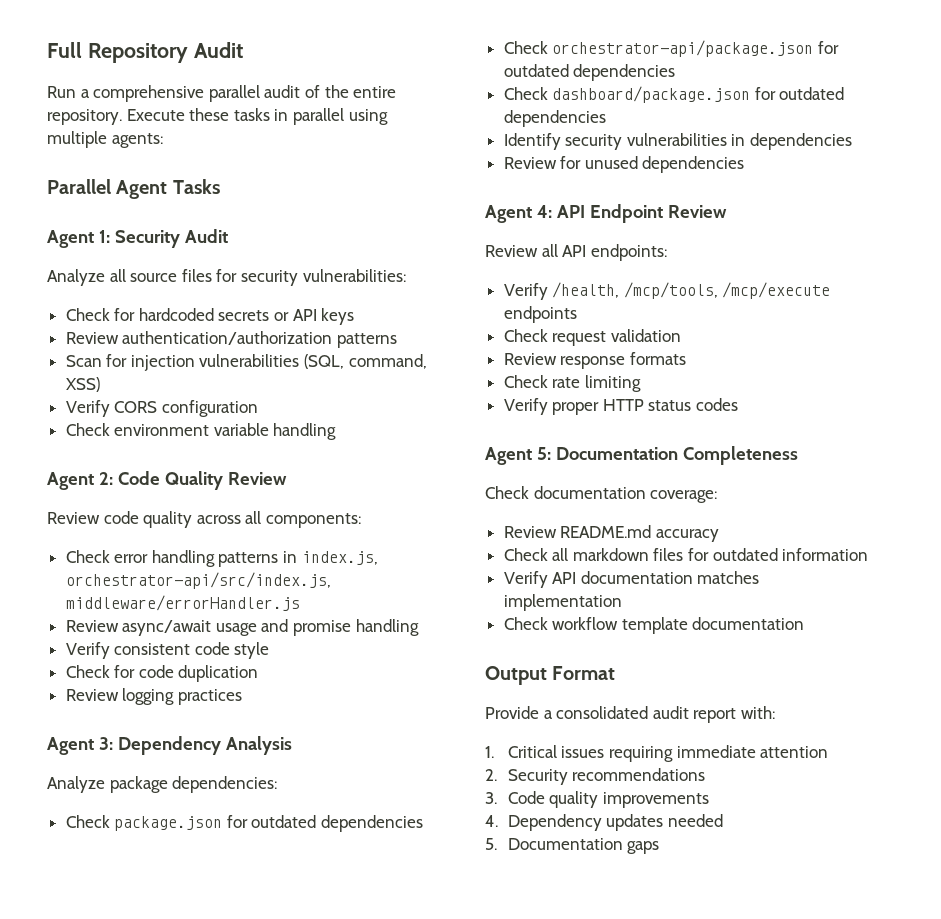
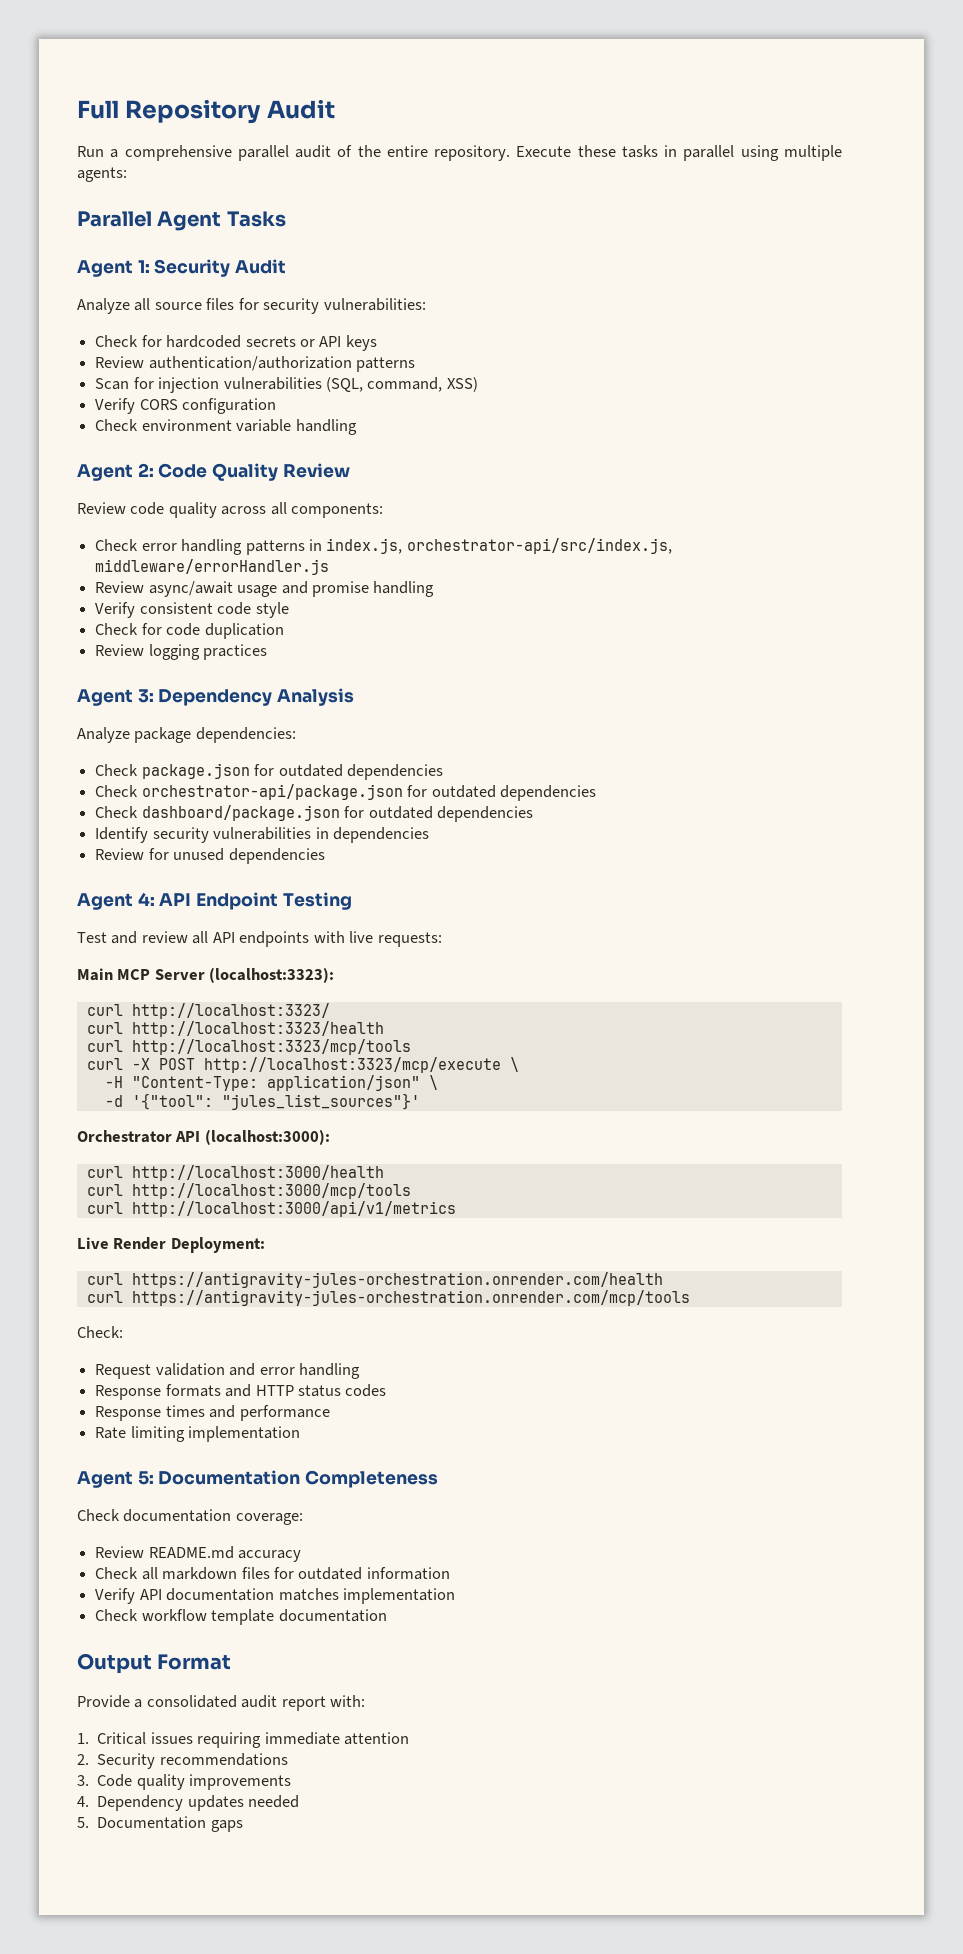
- Agent 4: API Endpoint Review
- Review all API endpoints:
- Verify /health, /mcp/tools, /mcp/execute endpoints
- Check request validation
- Review response formats
- Check rate limiting
- Verify proper HTTP status codes
+ Agent 4: API Endpoint Testing
+ Test and review all API endpoints with live requests:
+ Main MCP Server (localhost:3323):
+ curl http://localhost:3323/
+ curl http://localhost:3323/health
+ curl http://localhost:3323/mcp/tools
+ curl -X POST http://localhost:3323/mcp/execute \
+ -H "Content-Type: application/json" \
+ -d '{"tool": "jules_list_sources"}'
+ Orchestrator API (localhost:3000):
+ curl http://localhost:3000/health
+ curl http://localhost:3000/mcp/tools
+ curl http://localhost:3000/api/v1/metrics
+ Live Render Deployment:
+ curl https://antigravity-jules-orchestration.onrender.com/health
+ curl https://antigravity-jules-orchestration.onrender.com/mcp/tools
+ Check:
+ Request validation and error handling
+ Response formats and HTTP status codes
+ Response times and performance
+ Rate limiting implementation

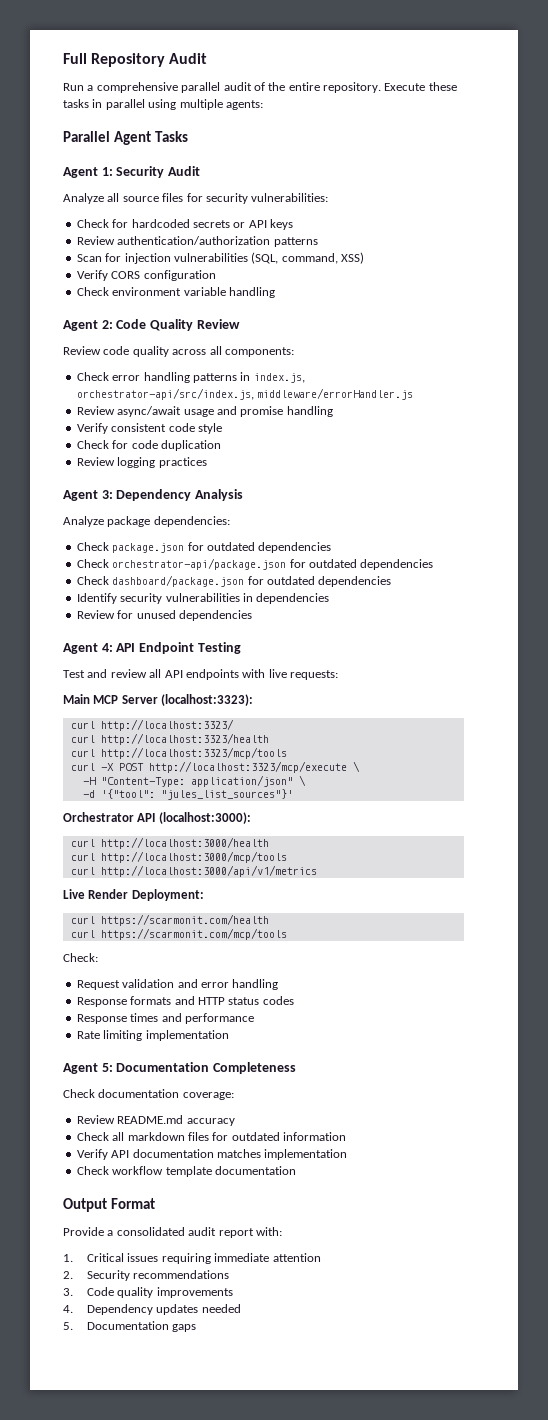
- curl https://antigravity-jules-orchestration.onrender.com/health
- curl https://antigravity-jules-orchestration.onrender.com/mcp/tools
+ curl https://scarmonit.com/health
+ curl https://scarmonit.com/mcp/tools

